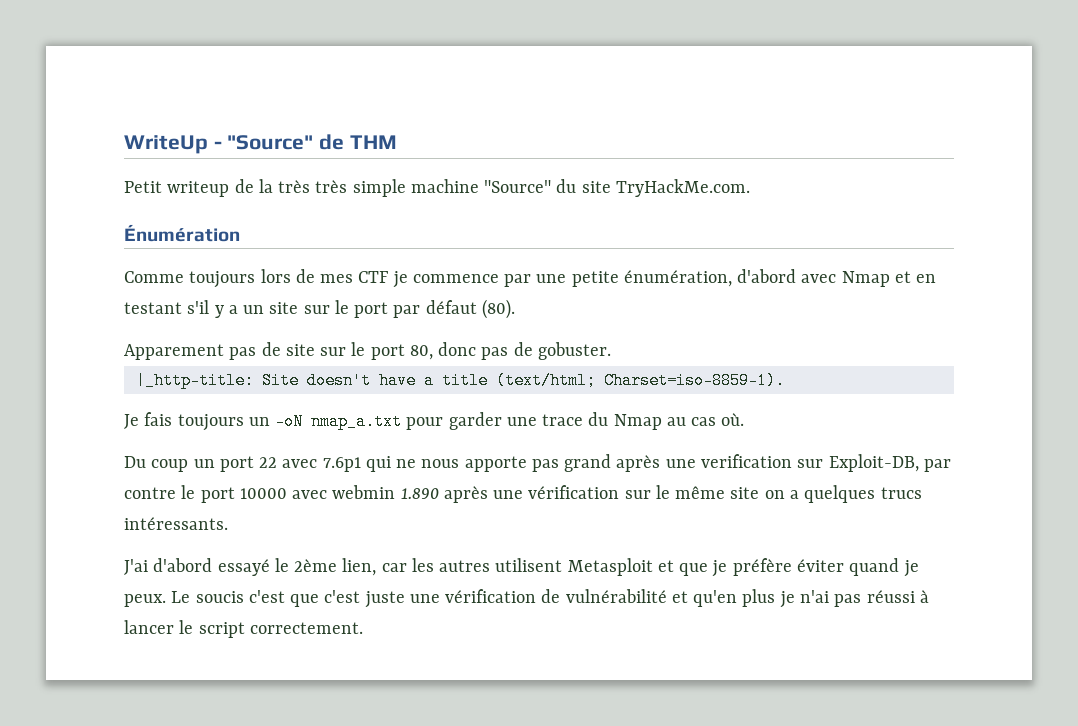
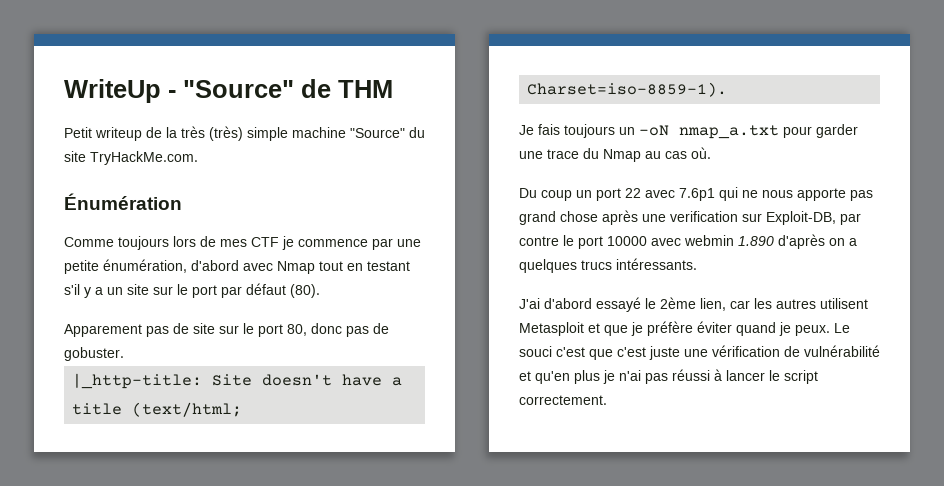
- Petit writeup de la très très simple machine "Source" du site TryHackMe.com.
+ Petit writeup de la très (très) simple machine "Source" du site TryHackMe.com.
- Comme toujours lors de mes CTF je commence par une petite énumération, d'abord avec Nmap et en testant s'il y a un site sur le port par défaut (80).
+ Comme toujours lors de mes CTF je commence par une petite énumération, d'abord avec Nmap tout en testant s'il y a un site sur le port par défaut (80).
- Du coup un port 22 avec 7.6p1 qui ne nous apporte pas grand après une verification sur Exploit-DB, par contre le port 10000 avec webmin 1.890 après une vérification sur le même site on a quelques trucs intéressants.
+ Du coup un port 22 avec 7.6p1 qui ne nous apporte pas grand chose après une verification sur Exploit-DB, par contre le port 10000 avec webmin 1.890 d'après on a quelques trucs intéressants.
- Le soucis c'est que c'est juste une vérification de vulnérabilité et qu'en plus je n'ai pas réussi à lancer le script correctement.
+ Le souci c'est que c'est juste une vérification de vulnérabilité et qu'en plus je n'ai pas réussi à lancer le script correctement.

